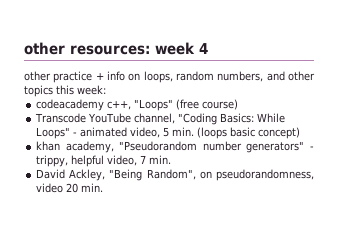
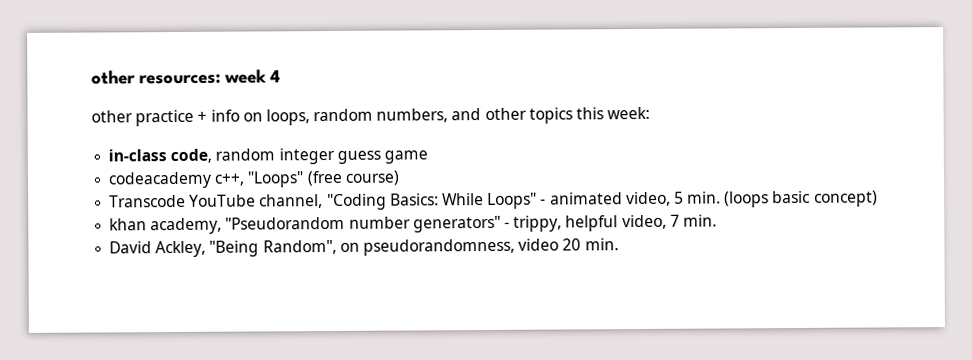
+ in-class code, random integer guess game

